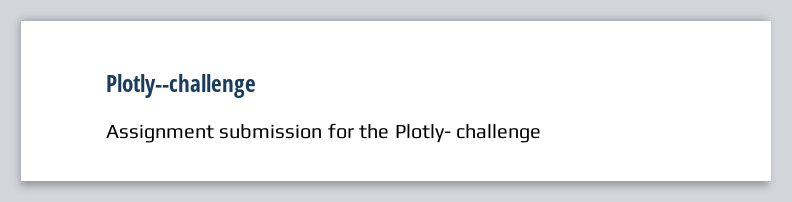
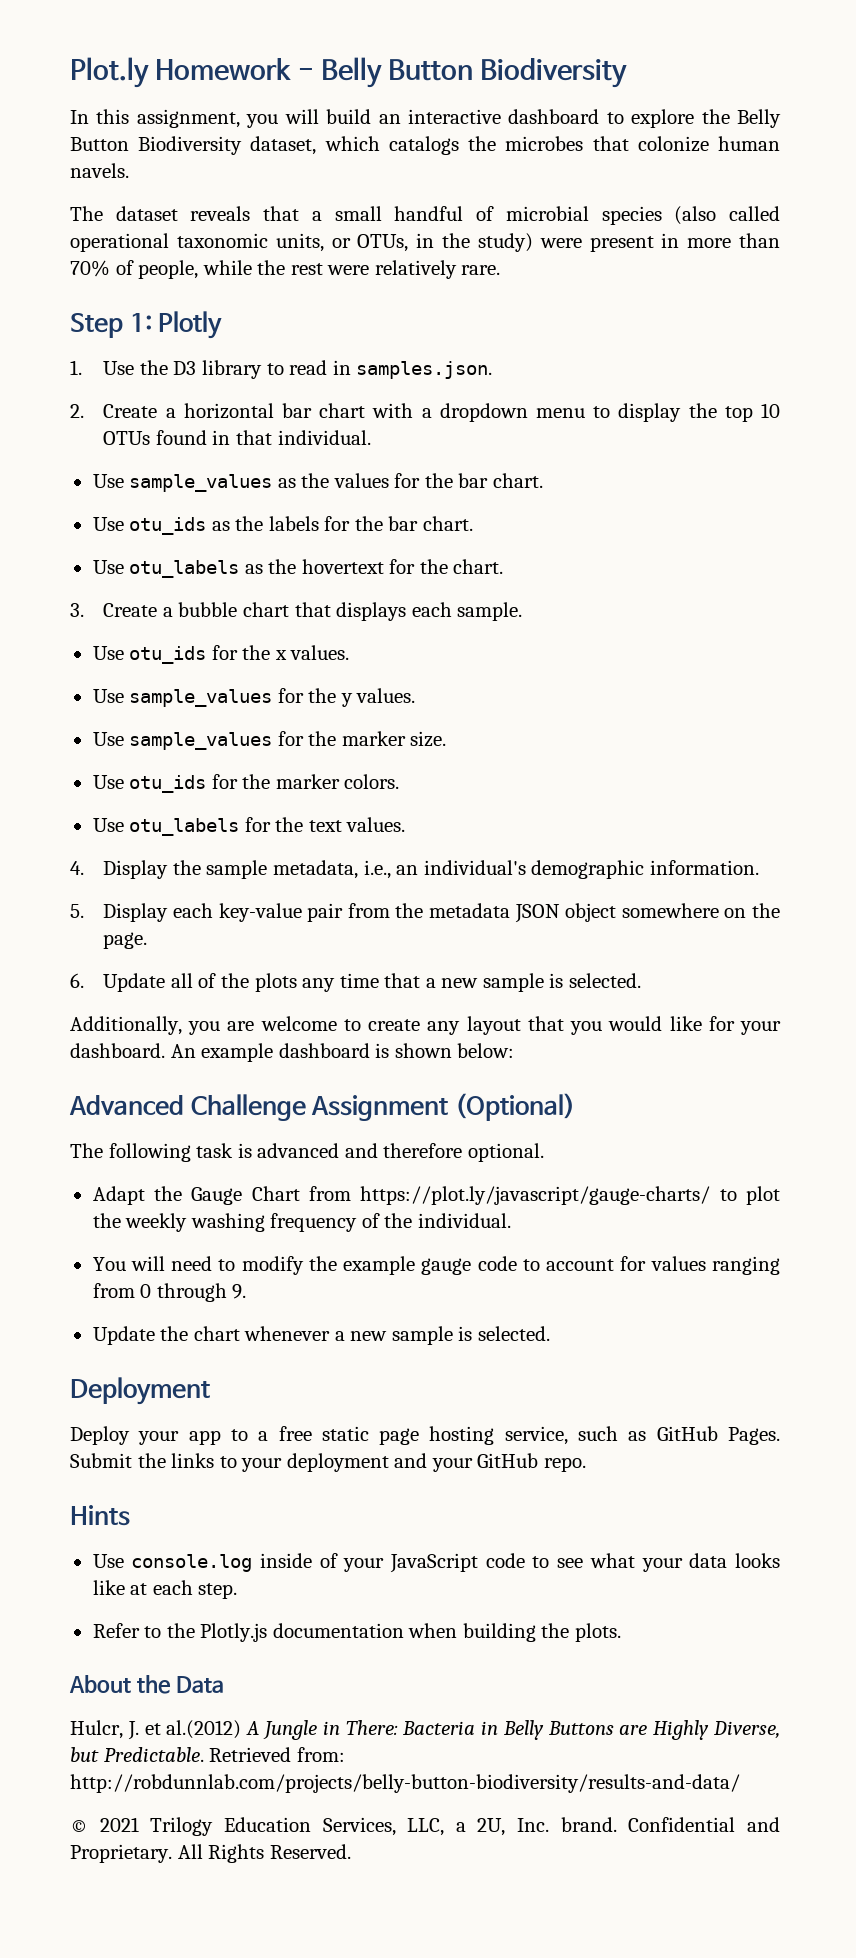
- Plotly--challenge
- Assignment submission for the Plotly- challenge
+ Plot.ly Homework - Belly Button Biodiversity
+ In this assignment, you will build an interactive dashboard to explore the Belly Button Biodiversity dataset, which catalogs the microbes that colonize human navels.
+ The dataset reveals that a small handful of microbial species (also called operational taxonomic units, or OTUs, in the study) were present in more than 70% of people, while the rest were relatively rare.
+ Step 1: Plotly
+ 1. Use the D3 library to read in samples.json.
+ 2. Create a horizontal bar chart with a dropdown menu to display the top 10 OTUs found in that individual.
+ Use sample_values as the values for the bar chart.
+ Use otu_ids as the labels for the bar chart.
+ Use otu_labels as the hovertext for the chart.
+ 3. Create a bubble chart that displays each sample.
+ Use otu_ids for the x values.
+ Use sample_values for the y values.
+ Use sample_values for the marker size.
+ Use otu_ids for the marker colors.
+ Use otu_labels for the text values.
+ 4. Display the sample metadata, i.e., an individual's demographic information.
+ 5. Display each key-value pair from the metadata JSON object somewhere on the page.
+ 6. Update all of the plots any time that a new sample is selected.
+ Additionally, you are welcome to create any layout that you would like for your dashboard. An example dashboard is shown below:
+ Advanced Challenge Assignment (Optional)
+ The following task is advanced and therefore optional.
+ Adapt the Gauge Chart from https://plot.ly/javascript/gauge-charts/ to plot the weekly washing frequency of the individual.
+ You will need to modify the example gauge code to account for values ranging from 0 through 9.
+ Update the chart whenever a new sample is selected.
+ Deployment
+ Deploy your app to a free static page hosting service, such as GitHub Pages. Submit the links to your deployment and your GitHub repo.
+ Hints
+ Use console.log inside of your JavaScript code to see what your data looks like at each step.
+ Refer to the Plotly.js documentation when building the plots.
+ About the Data
+ Hulcr, J. et al.(2012) A Jungle in There: Bacteria in Belly Buttons are Highly Diverse, but Predictable. Retrieved from: http://robdunnlab.com/projects/belly-button-biodiversity/results-and-data/
+ © 2021 Trilogy Education Services, LLC, a 2U, Inc. brand. Confidential and Proprietary. All Rights Reserved.

